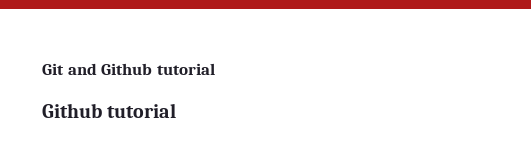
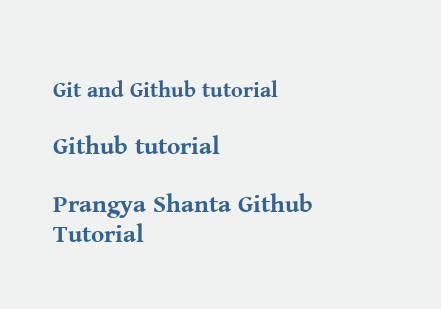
+ Prangya Shanta Github Tutorial

